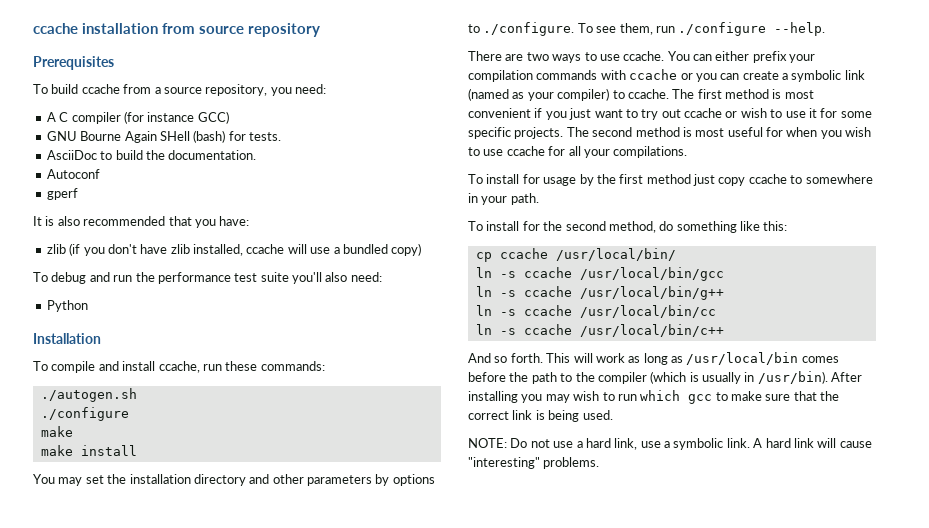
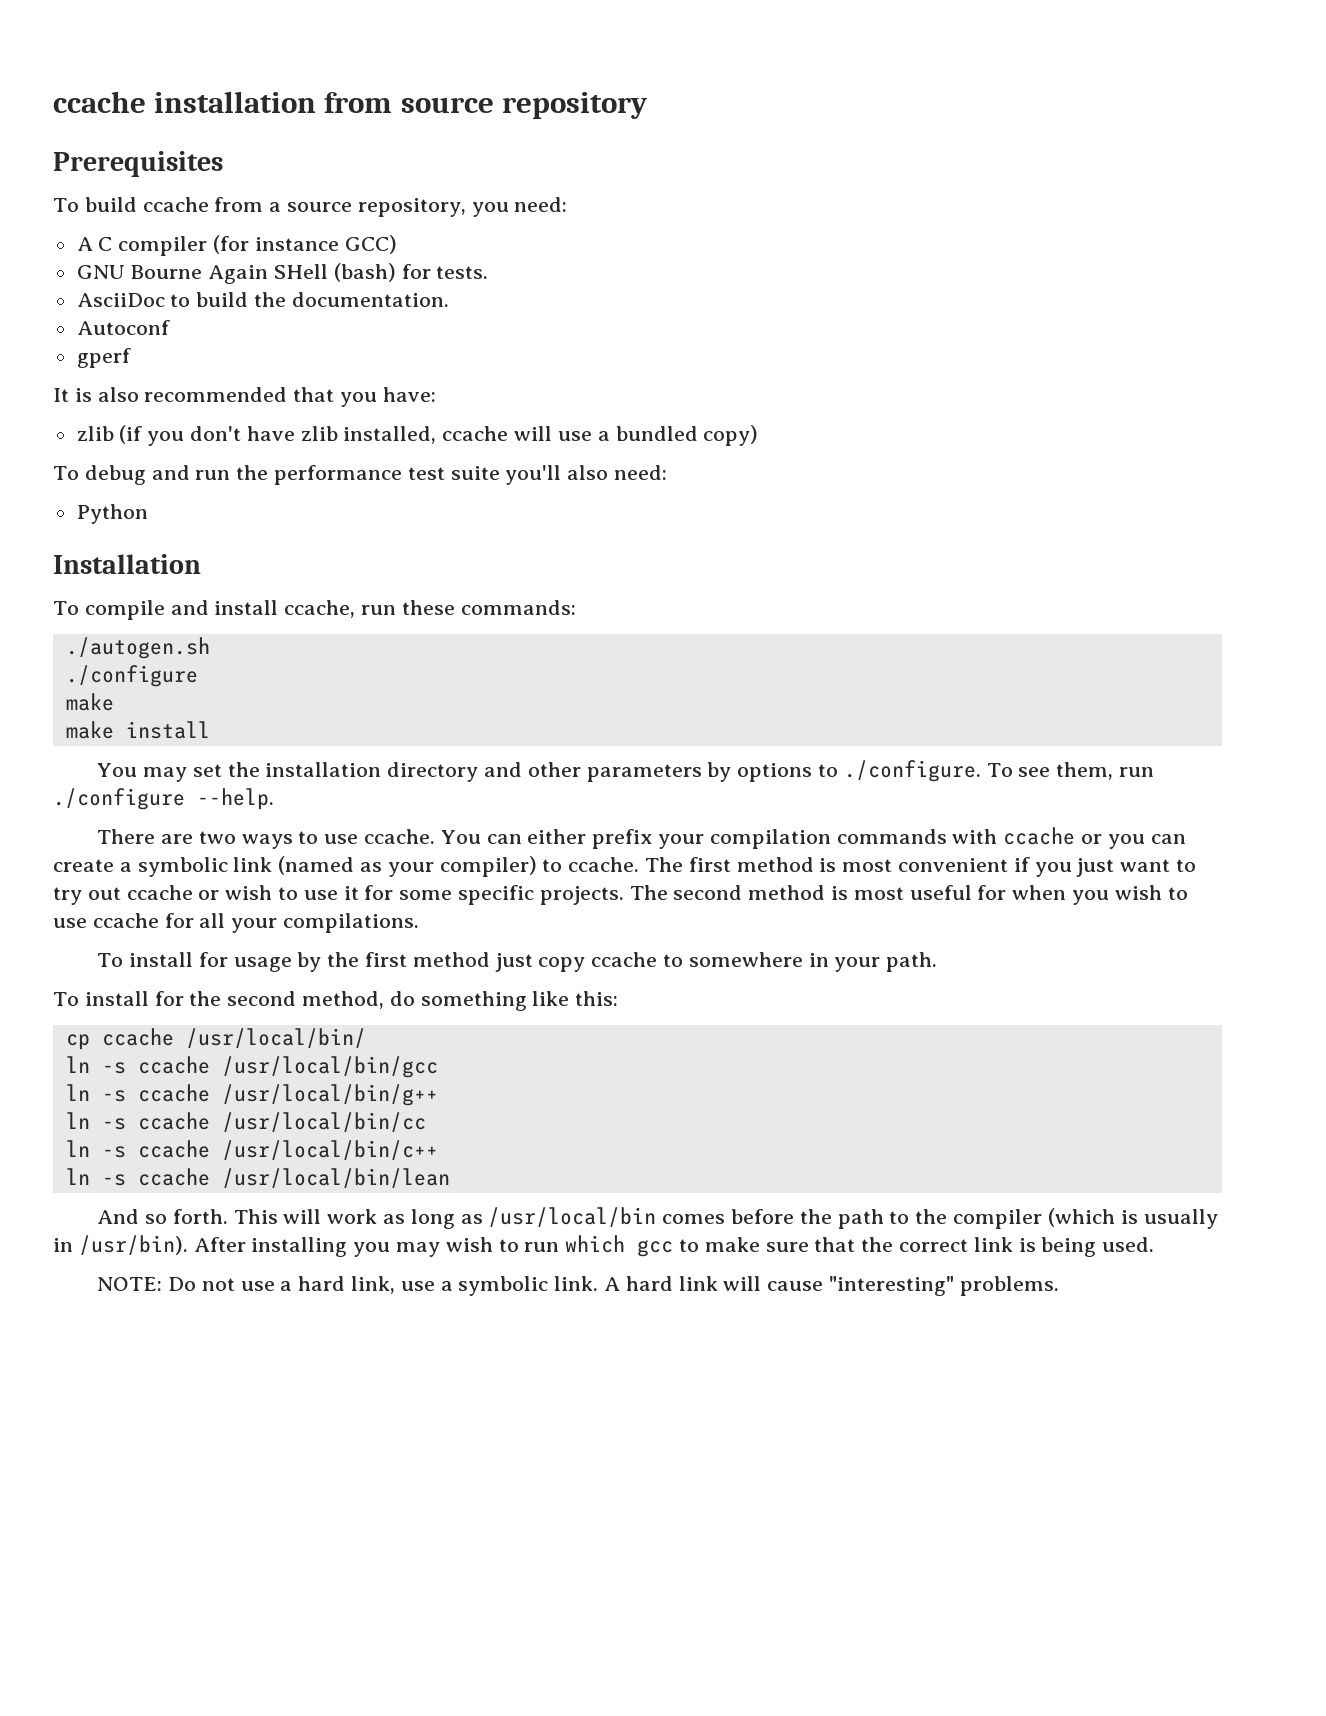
+ ln -s ccache /usr/local/bin/lean

